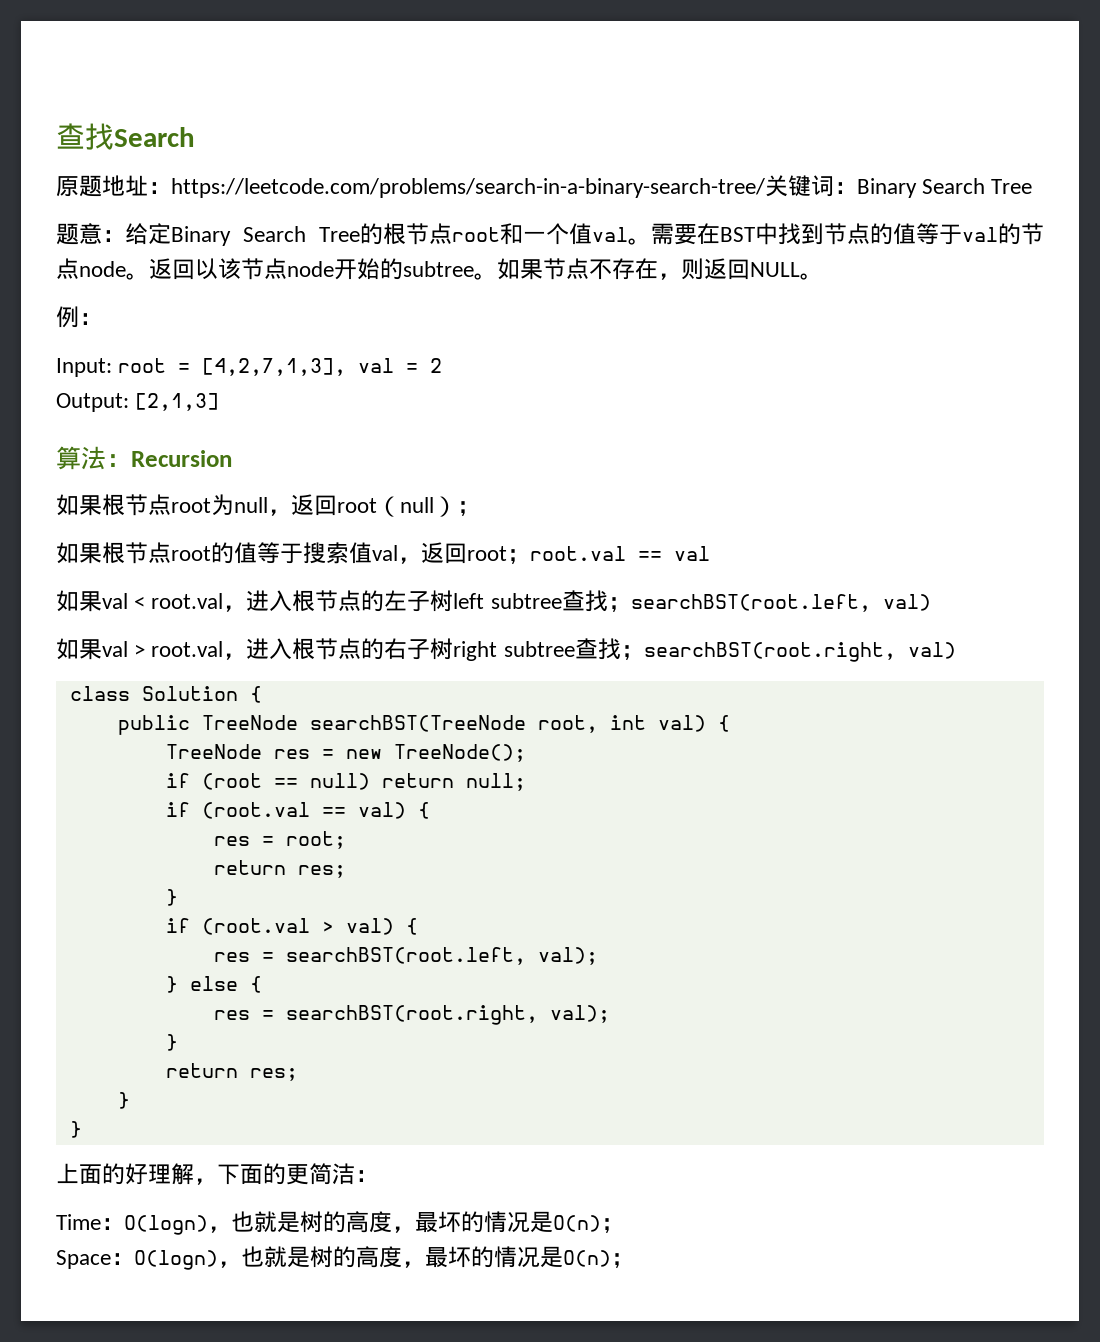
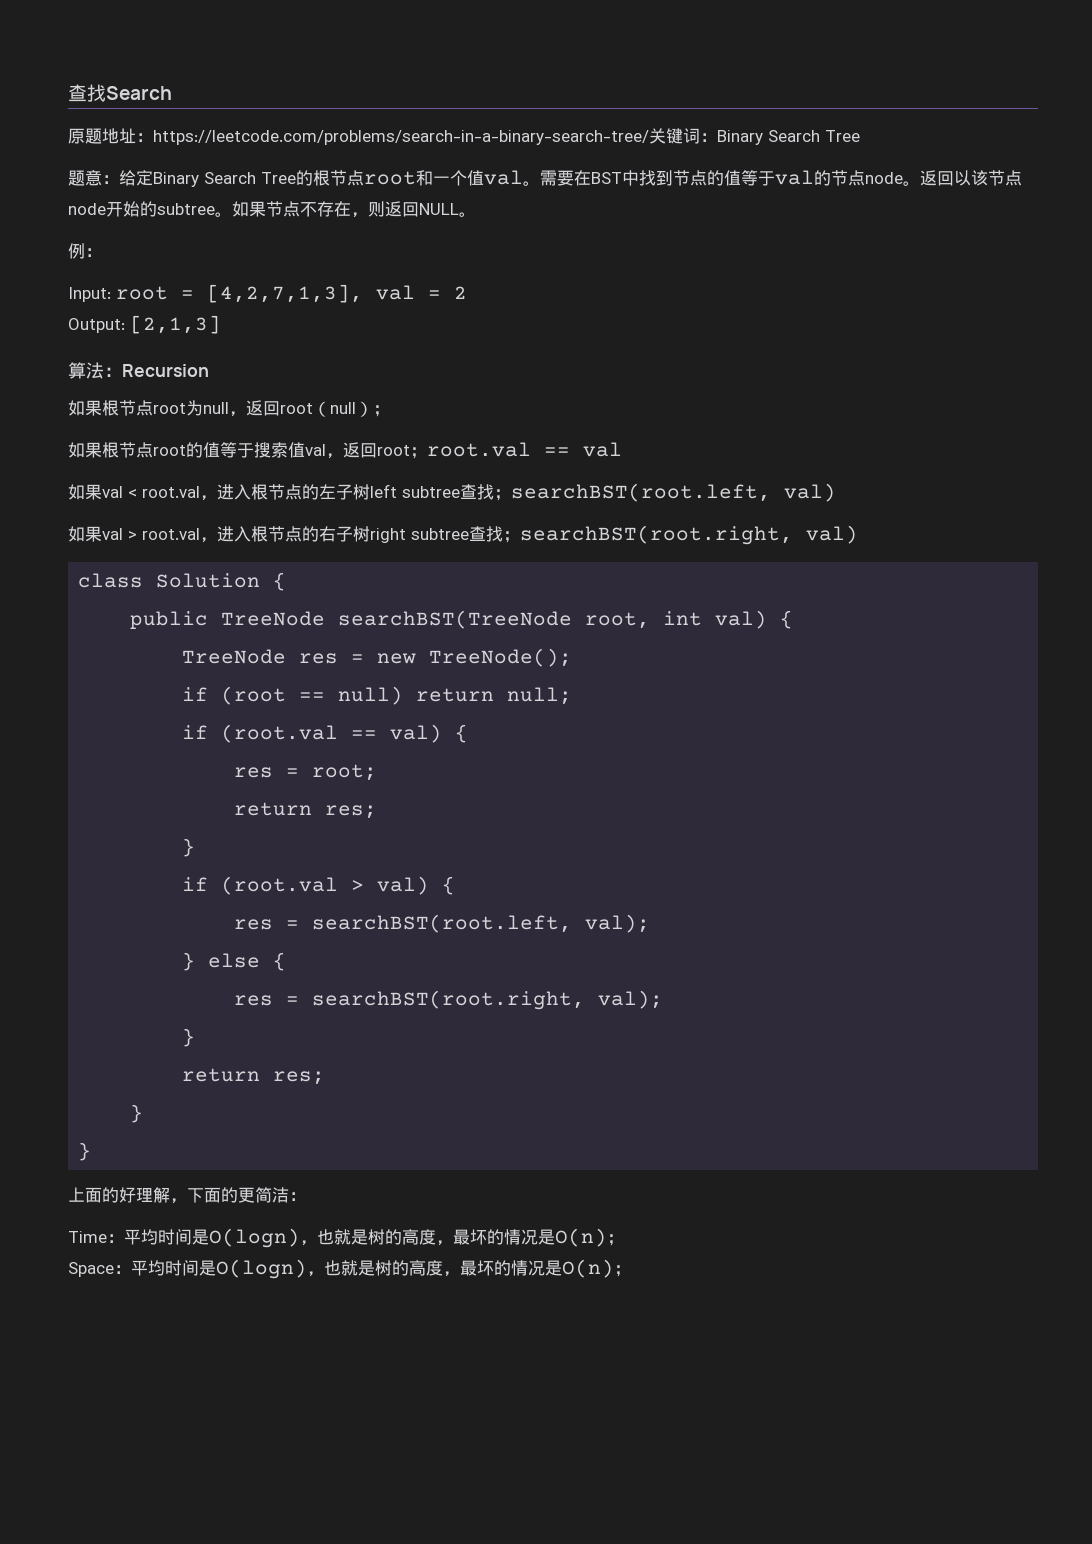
- Time：O(logn)，也就是树的高度，最坏的情况是O(n)；
+ Time：平均时间是O(logn)，也就是树的高度，最坏的情况是O(n)；
- Space：O(logn)，也就是树的高度，最坏的情况是O(n)；
+ Space：平均时间是O(logn)，也就是树的高度，最坏的情况是O(n)；

